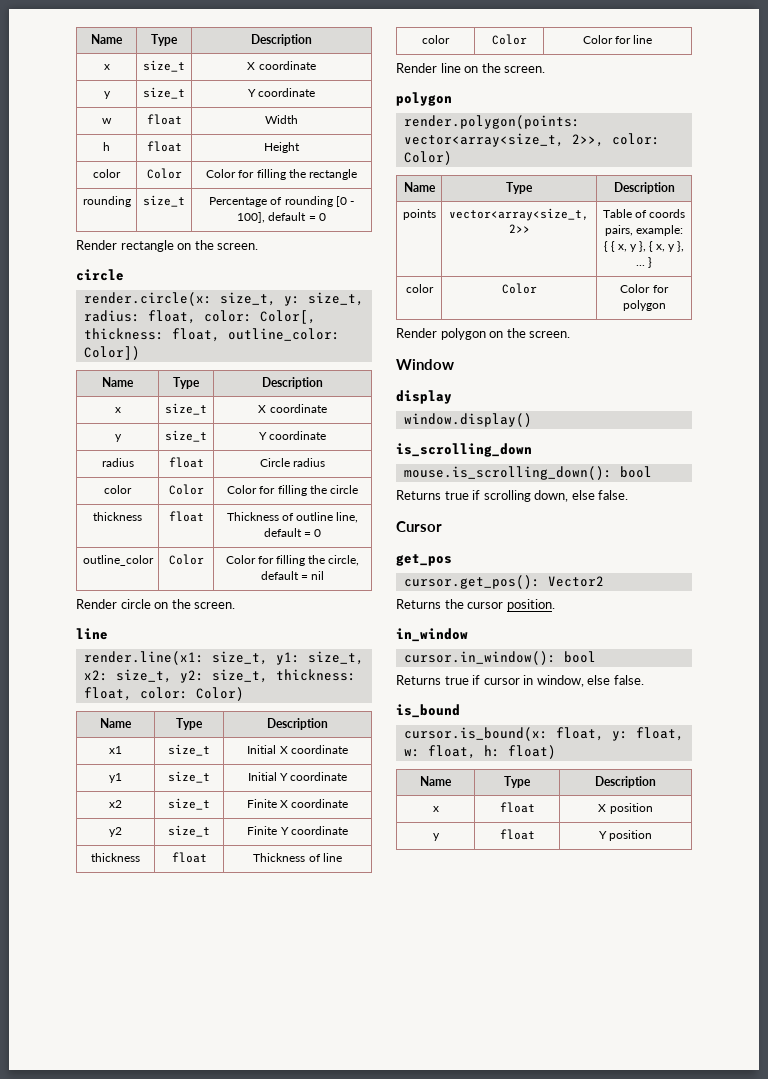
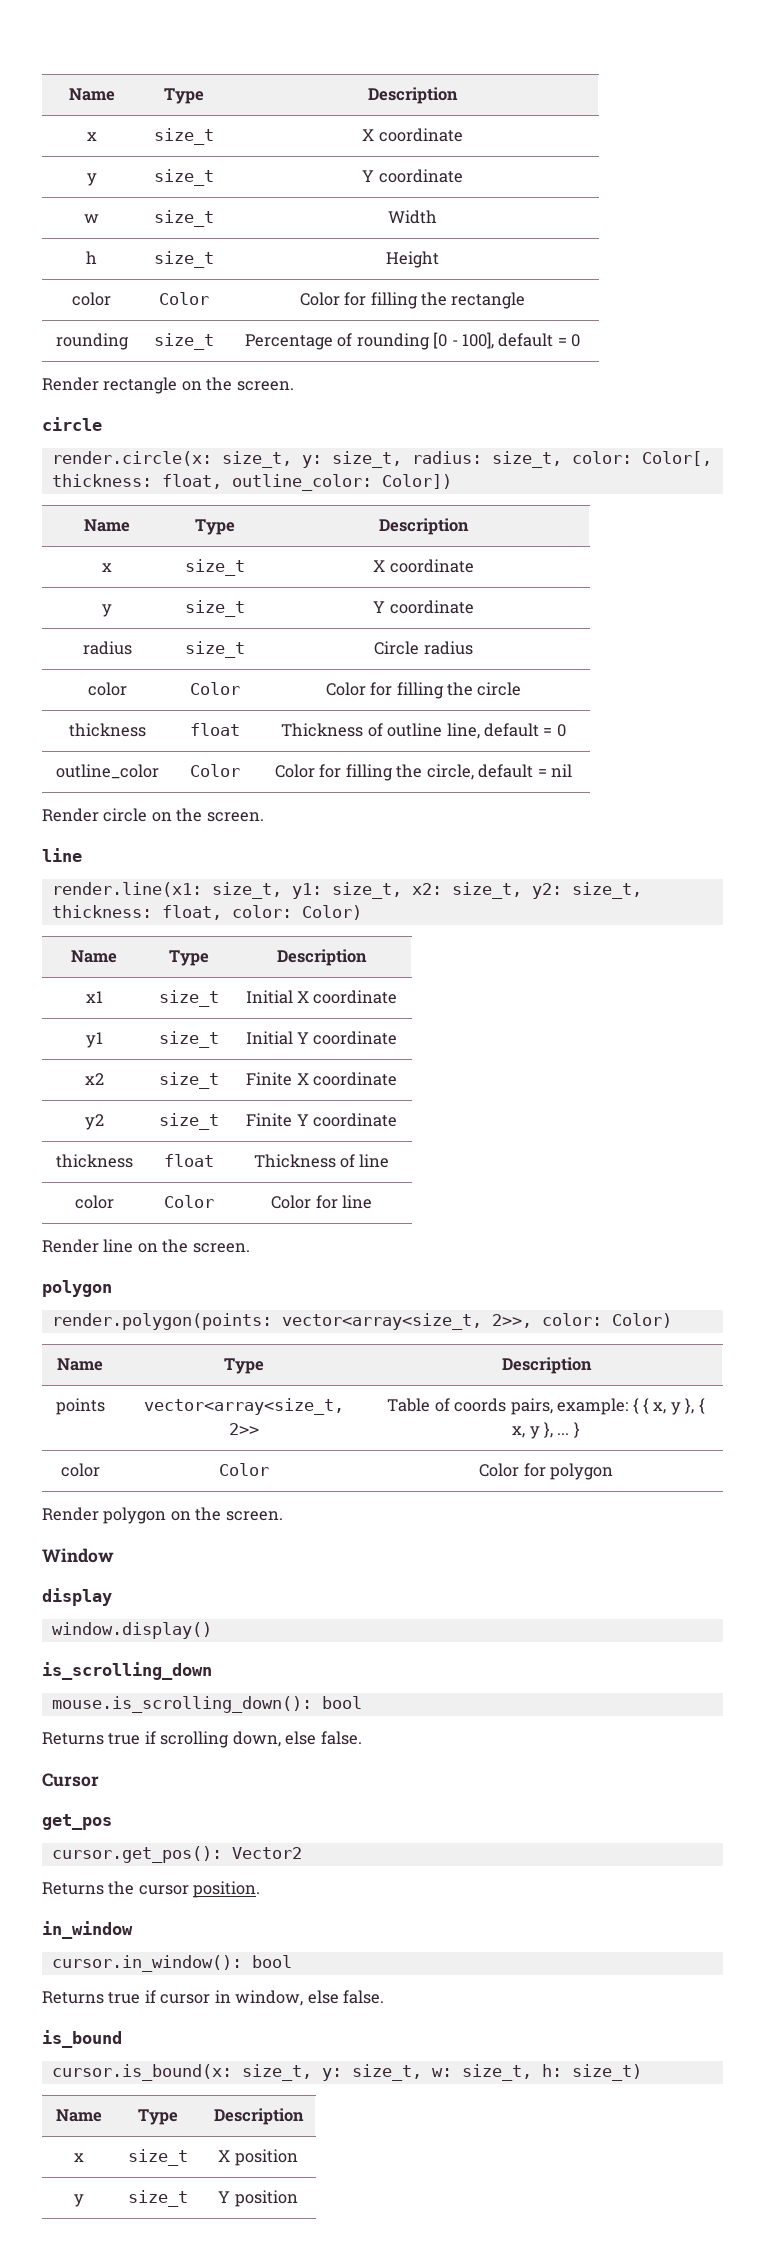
- w | float | Width
+ w | size_t | Width
- h | float | Height
+ h | size_t | Height
- render.circle(x: size_t, y: size_t, radius: float, color: Color[, thickness: float, outline_color: Color])
+ render.circle(x: size_t, y: size_t, radius: size_t, color: Color[, thickness: float, outline_color: Color])
- radius | float | Circle radius
+ radius | size_t | Circle radius
- cursor.is_bound(x: float, y: float, w: float, h: float)
+ cursor.is_bound(x: size_t, y: size_t, w: size_t, h: size_t)
  Name | Type | Description
- x | float | X position
+ x | size_t | X position
- y | float | Y position
+ y | size_t | Y position

